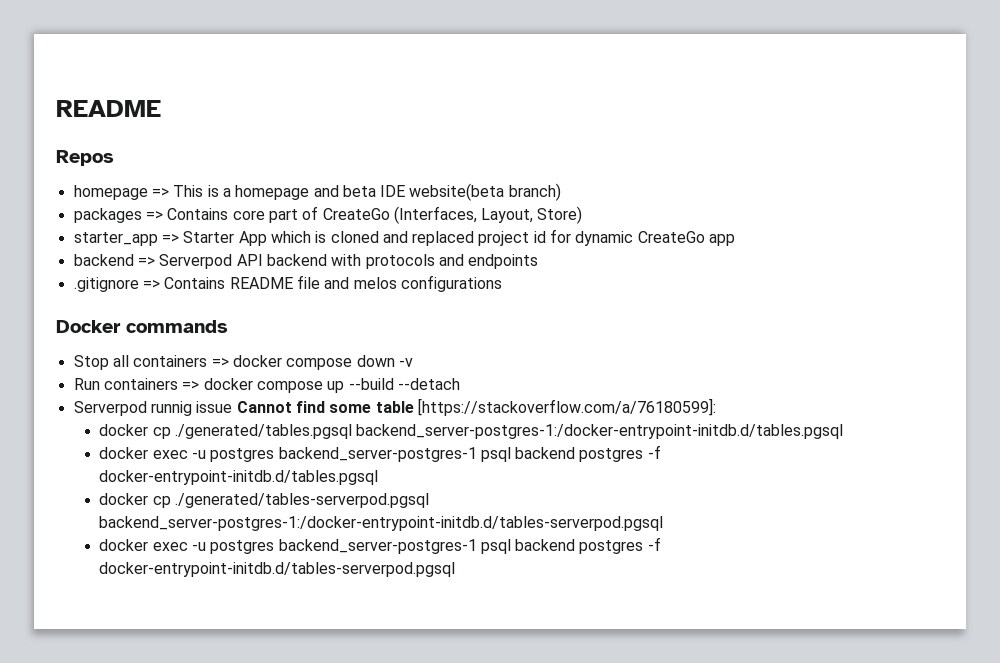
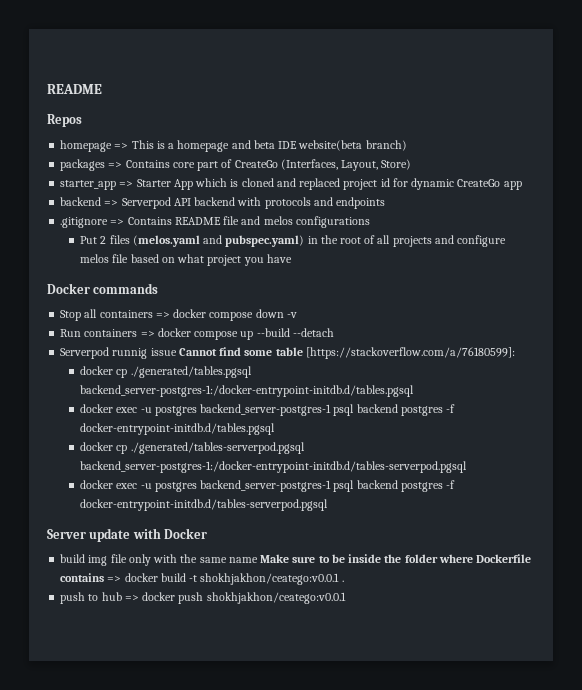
+ Put 2 files (melos.yaml and pubspec.yaml) in the root of all projects and configure melos file based on what project you have
+ Server update with Docker
+ build img file only with the same name Make sure to be inside the folder where Dockerfile contains => docker build -t shokhjakhon/ceatego:v0.0.1 .
+ push to hub => docker push shokhjakhon/ceatego:v0.0.1

